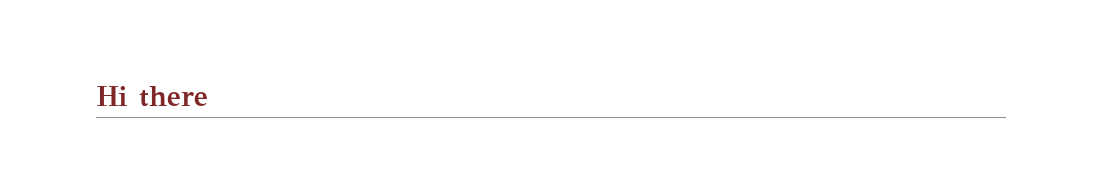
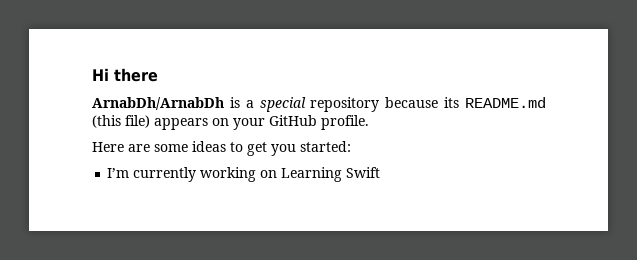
+ ArnabDh/ArnabDh is a special repository because its README.md (this file) appears on your GitHub profile.
+ Here are some ideas to get you started:
+ I’m currently working on Learning Swift

